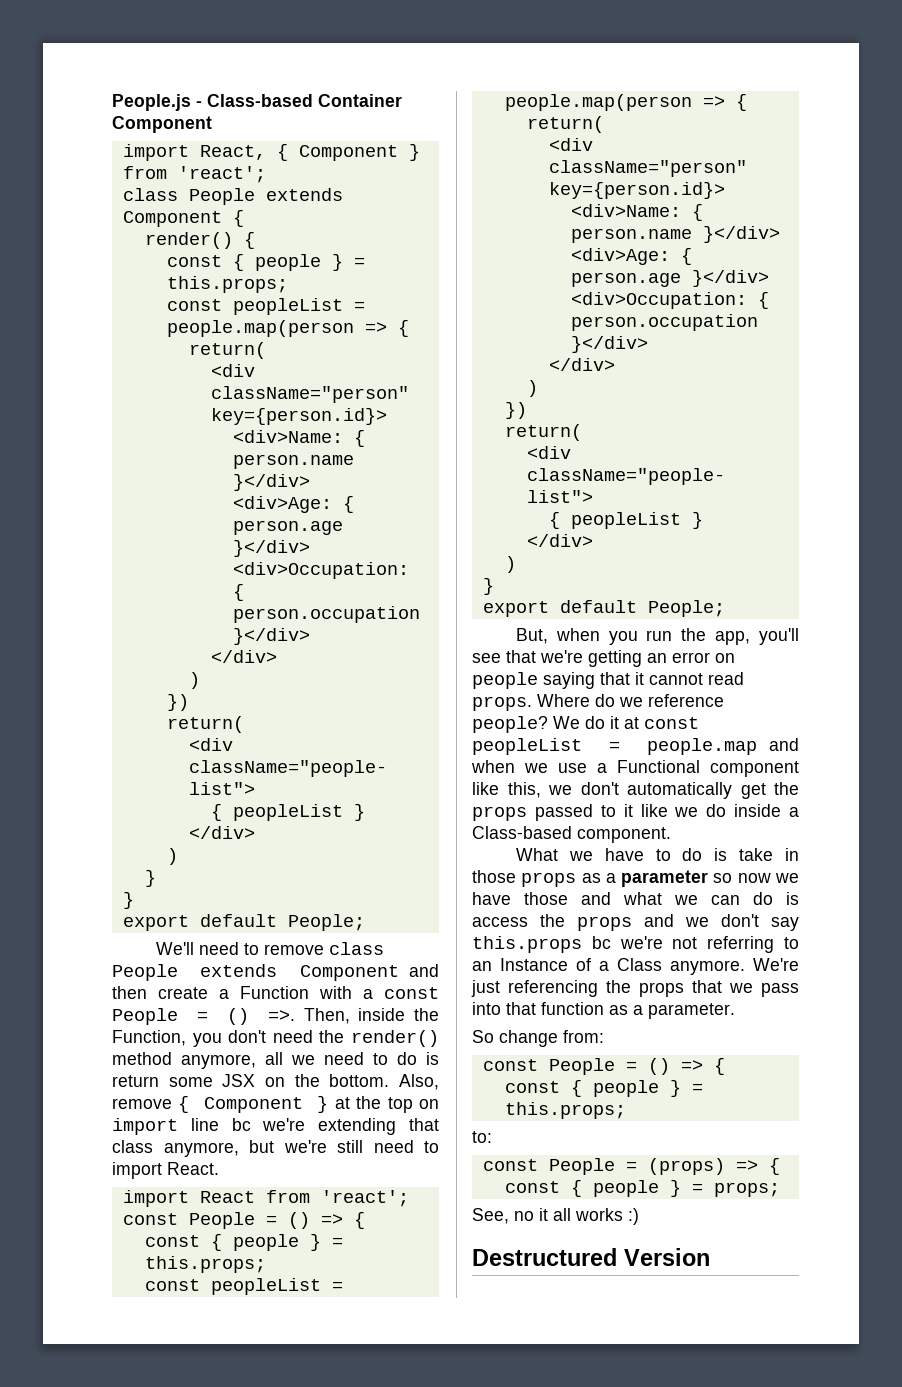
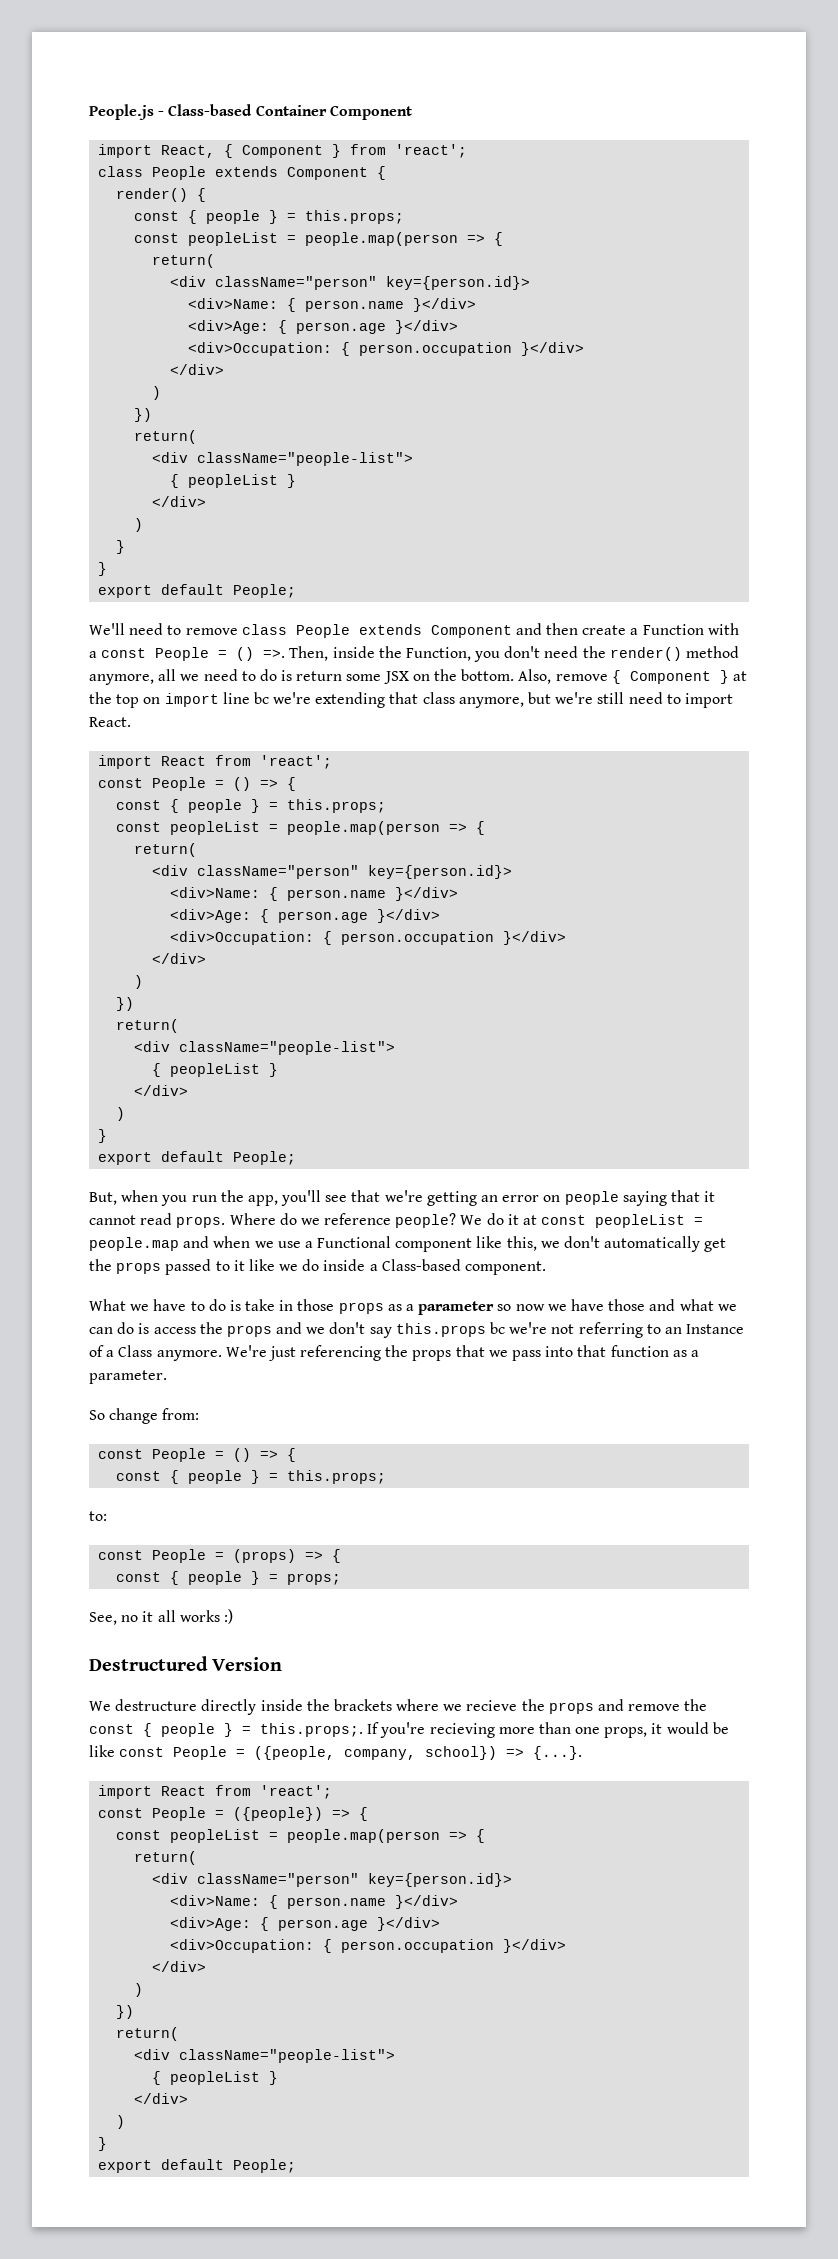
+ We destructure directly inside the brackets where we recieve the props and remove the const { people } = this.props;. If you're recieving more than one props, it would be like const People = ({people, company, school}) => {...}.
+ import React from 'react';
+ const People = ({people}) => {
+ const peopleList = people.map(person => {
+ return(
+ <div className="person" key={person.id}>
+ <div>Name: { person.name }</div>
+ <div>Age: { person.age }</div>
+ <div>Occupation: { person.occupation }</div>
+ </div>
+ )
+ })
+ return(
+ <div className="people-list">
+ { peopleList }
+ </div>
+ )
+ }
+ export default People;

